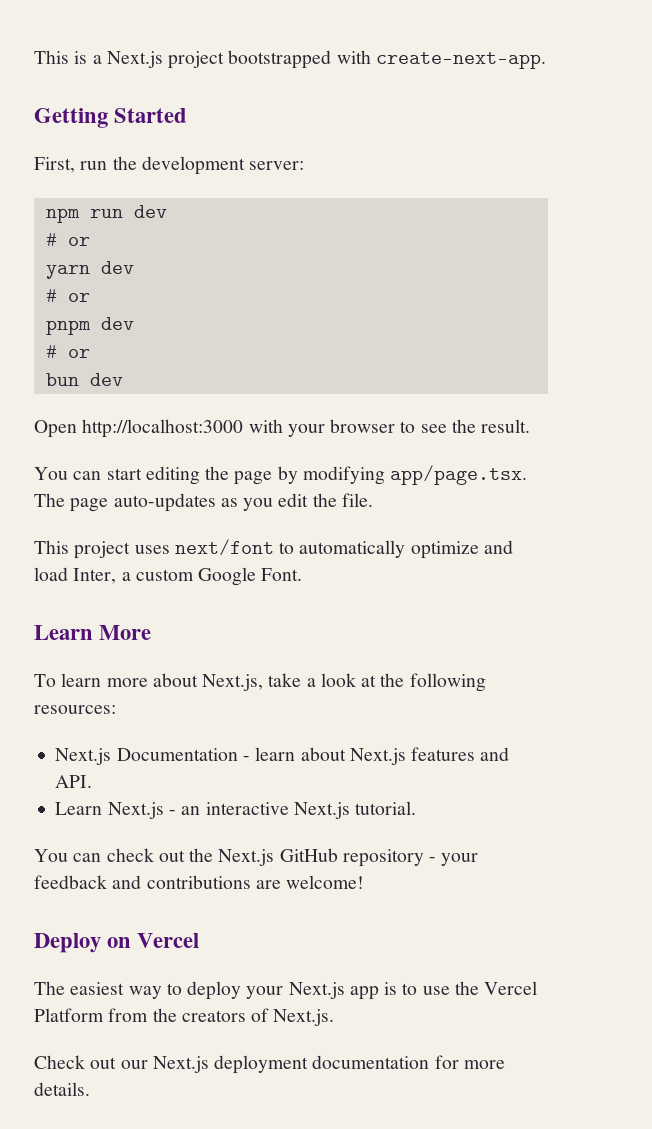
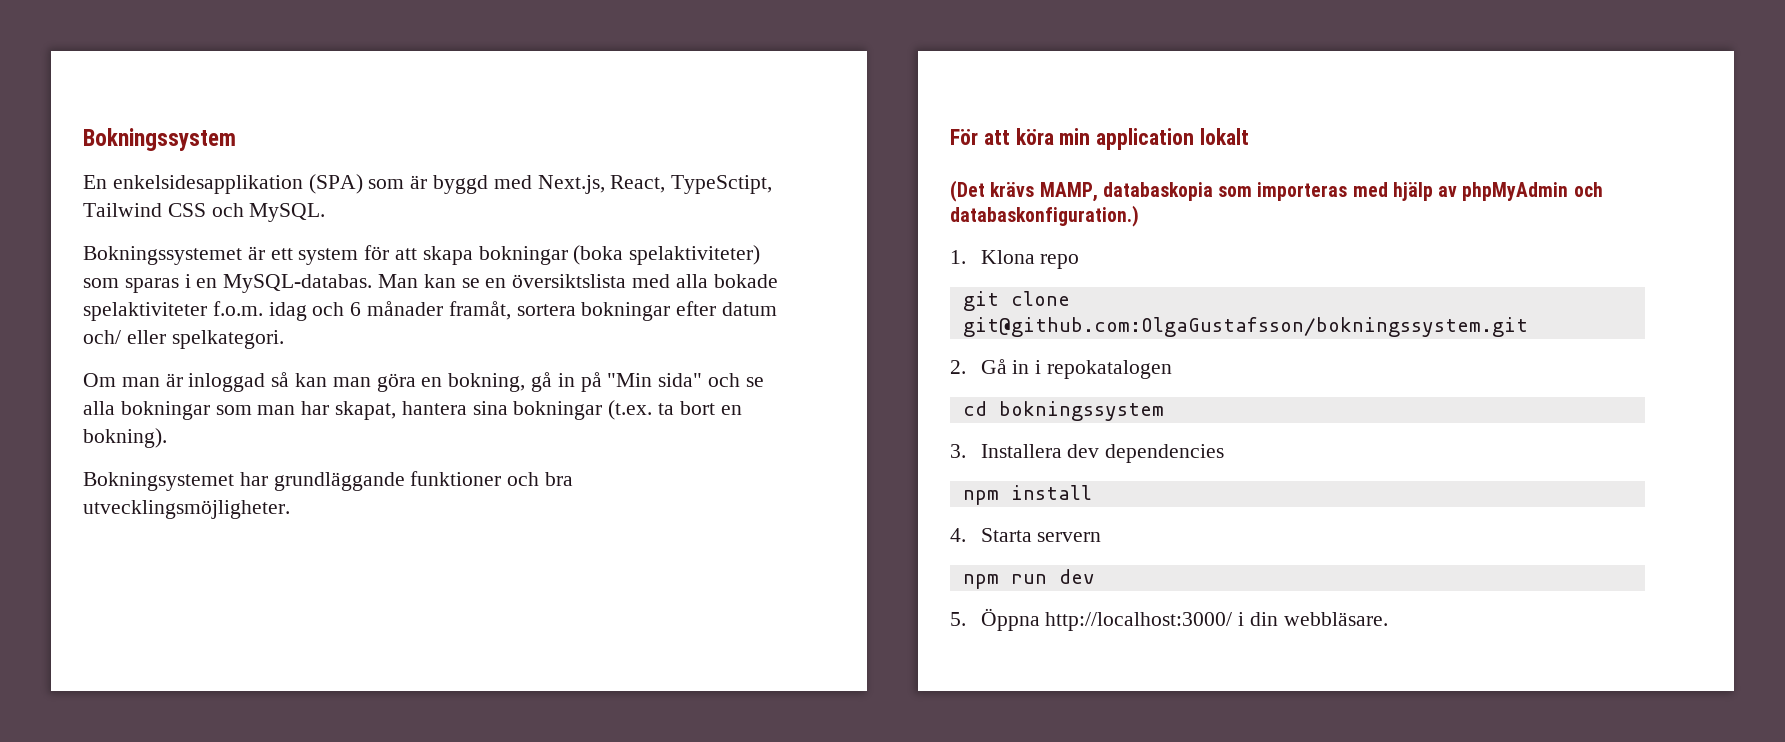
- This is a Next.js project bootstrapped with create-next-app.
- Getting Started
- First, run the development server:
+ Bokningssystem
+ En enkelsidesapplikation (SPA) som är byggd med Next.js, React, TypeSctipt, Tailwind CSS och MySQL.
+ Bokningssystemet är ett system för att skapa bokningar (boka spelaktiviteter) som sparas i en MySQL-databas. Man kan se en översiktslista med alla bokade spelaktiviteter f.o.m. idag och 6 månader framåt, sortera bokningar efter datum och/ eller spelkategori.
+ Om man är inloggad så kan man göra en bokning, gå in på "Min sida" och se alla bokningar som man har skapat, hantera sina bokningar (t.ex. ta bort en bokning).
+ Bokningsystemet har grundläggande funktioner och bra utvecklingsmöjligheter.
+ För att köra min application lokalt
+ (Det krävs MAMP, databaskopia som importeras med hjälp av phpMyAdmin och databaskonfiguration.)
+ 1. Klona repo
+ git clone git@github.com:OlgaGustafsson/bokningssystem.git
+ 2. Gå in i repokatalogen
+ cd bokningssystem
+ 3. Installera dev dependencies
+ npm install
+ 4. Starta servern
  npm run dev
- # or
- yarn dev
- # or
- pnpm dev
- # or
- bun dev
- Open http://localhost:3000 with your browser to see the result.
- You can start editing the page by modifying app/page.tsx. The page auto-updates as you edit the file.
- This project uses next/font to automatically optimize and load Inter, a custom Google Font.
- Learn More
- To learn more about Next.js, take a look at the following resources:
- Next.js Documentation - learn about Next.js features and API.
- Learn Next.js - an interactive Next.js tutorial.
- You can check out the Next.js GitHub repository - your feedback and contributions are welcome!
- Deploy on Vercel
- The easiest way to deploy your Next.js app is to use the Vercel Platform from the creators of Next.js.
- Check out our Next.js deployment documentation for more details.
+ 5. Öppna http://localhost:3000/ i din webbläsare.

